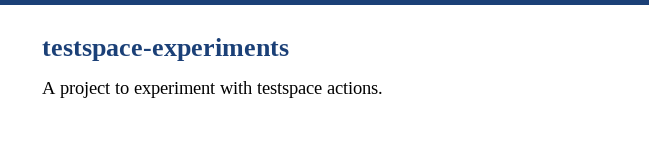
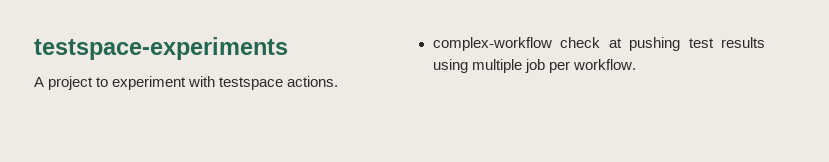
+ complex-workflow check at pushing test results using multiple job per workflow.

